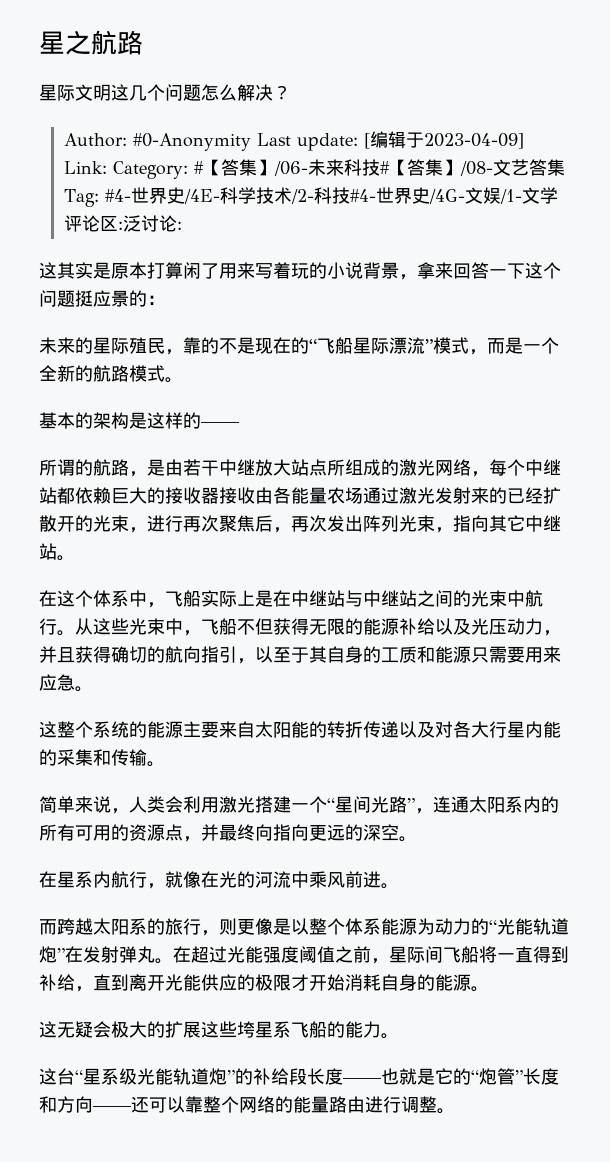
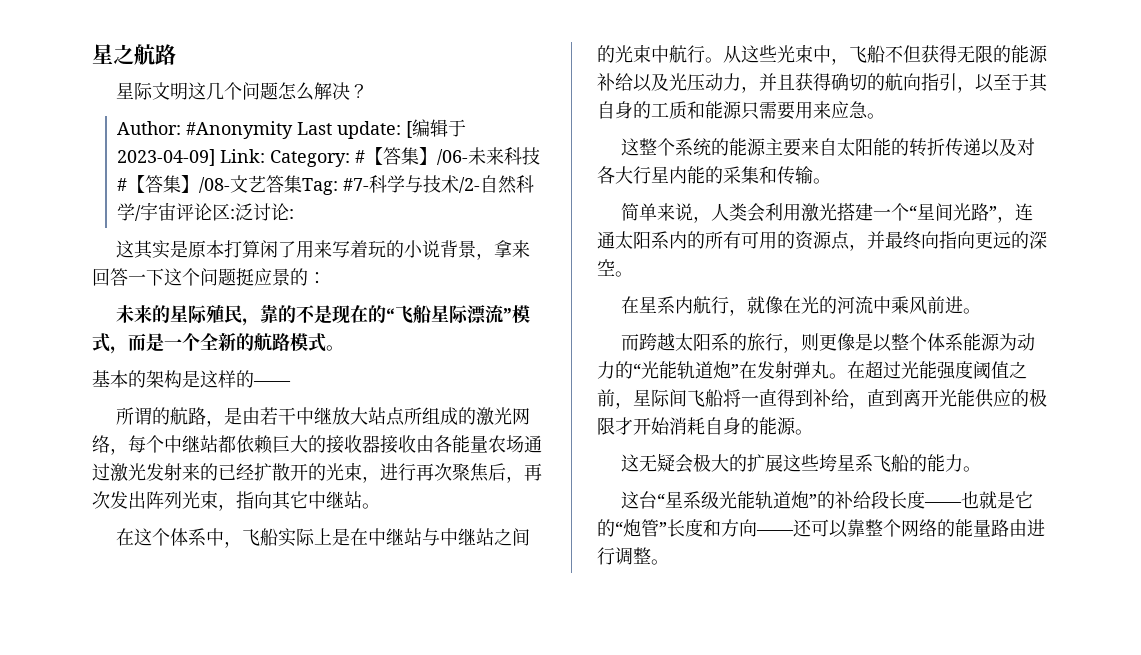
- Author: #0-Anonymity Last update: [编辑于2023-04-09] Link: Category: #【答集】/06-未来科技#【答集】/08-文艺答集Tag: #4-世界史/4E-科学技术/2-科技#4-世界史/4G-文娱/1-文学评论区:泛讨论:
+ Author: #Anonymity Last update: [编辑于2023-04-09] Link: Category: #【答集】/06-未来科技#【答集】/08-文艺答集Tag: #7-科学与技术/2-自然科学/宇宙评论区:泛讨论:

